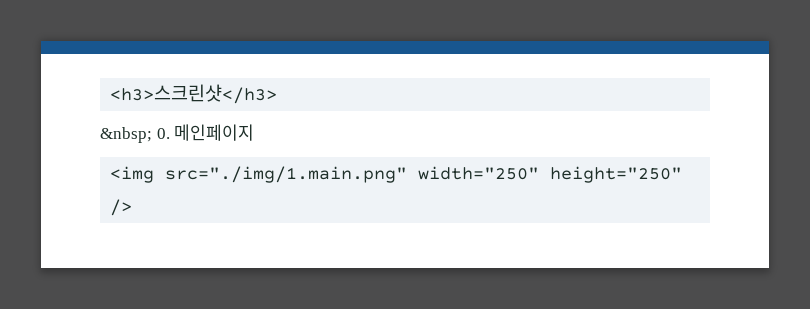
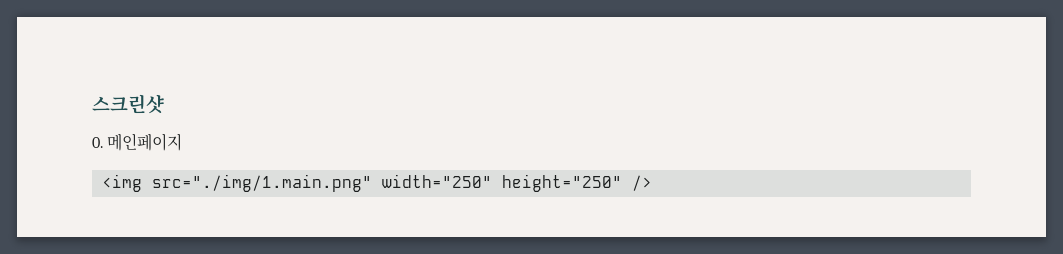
- <h3>스크린샷</h3>
- &nbsp; 0. 메인페이지
+ 스크린샷
+ 0. 메인페이지

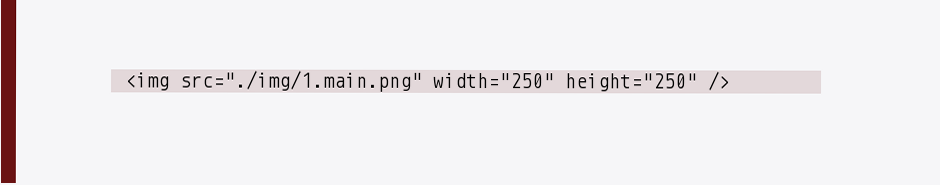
- 스크린샷
- 0. 메인페이지

